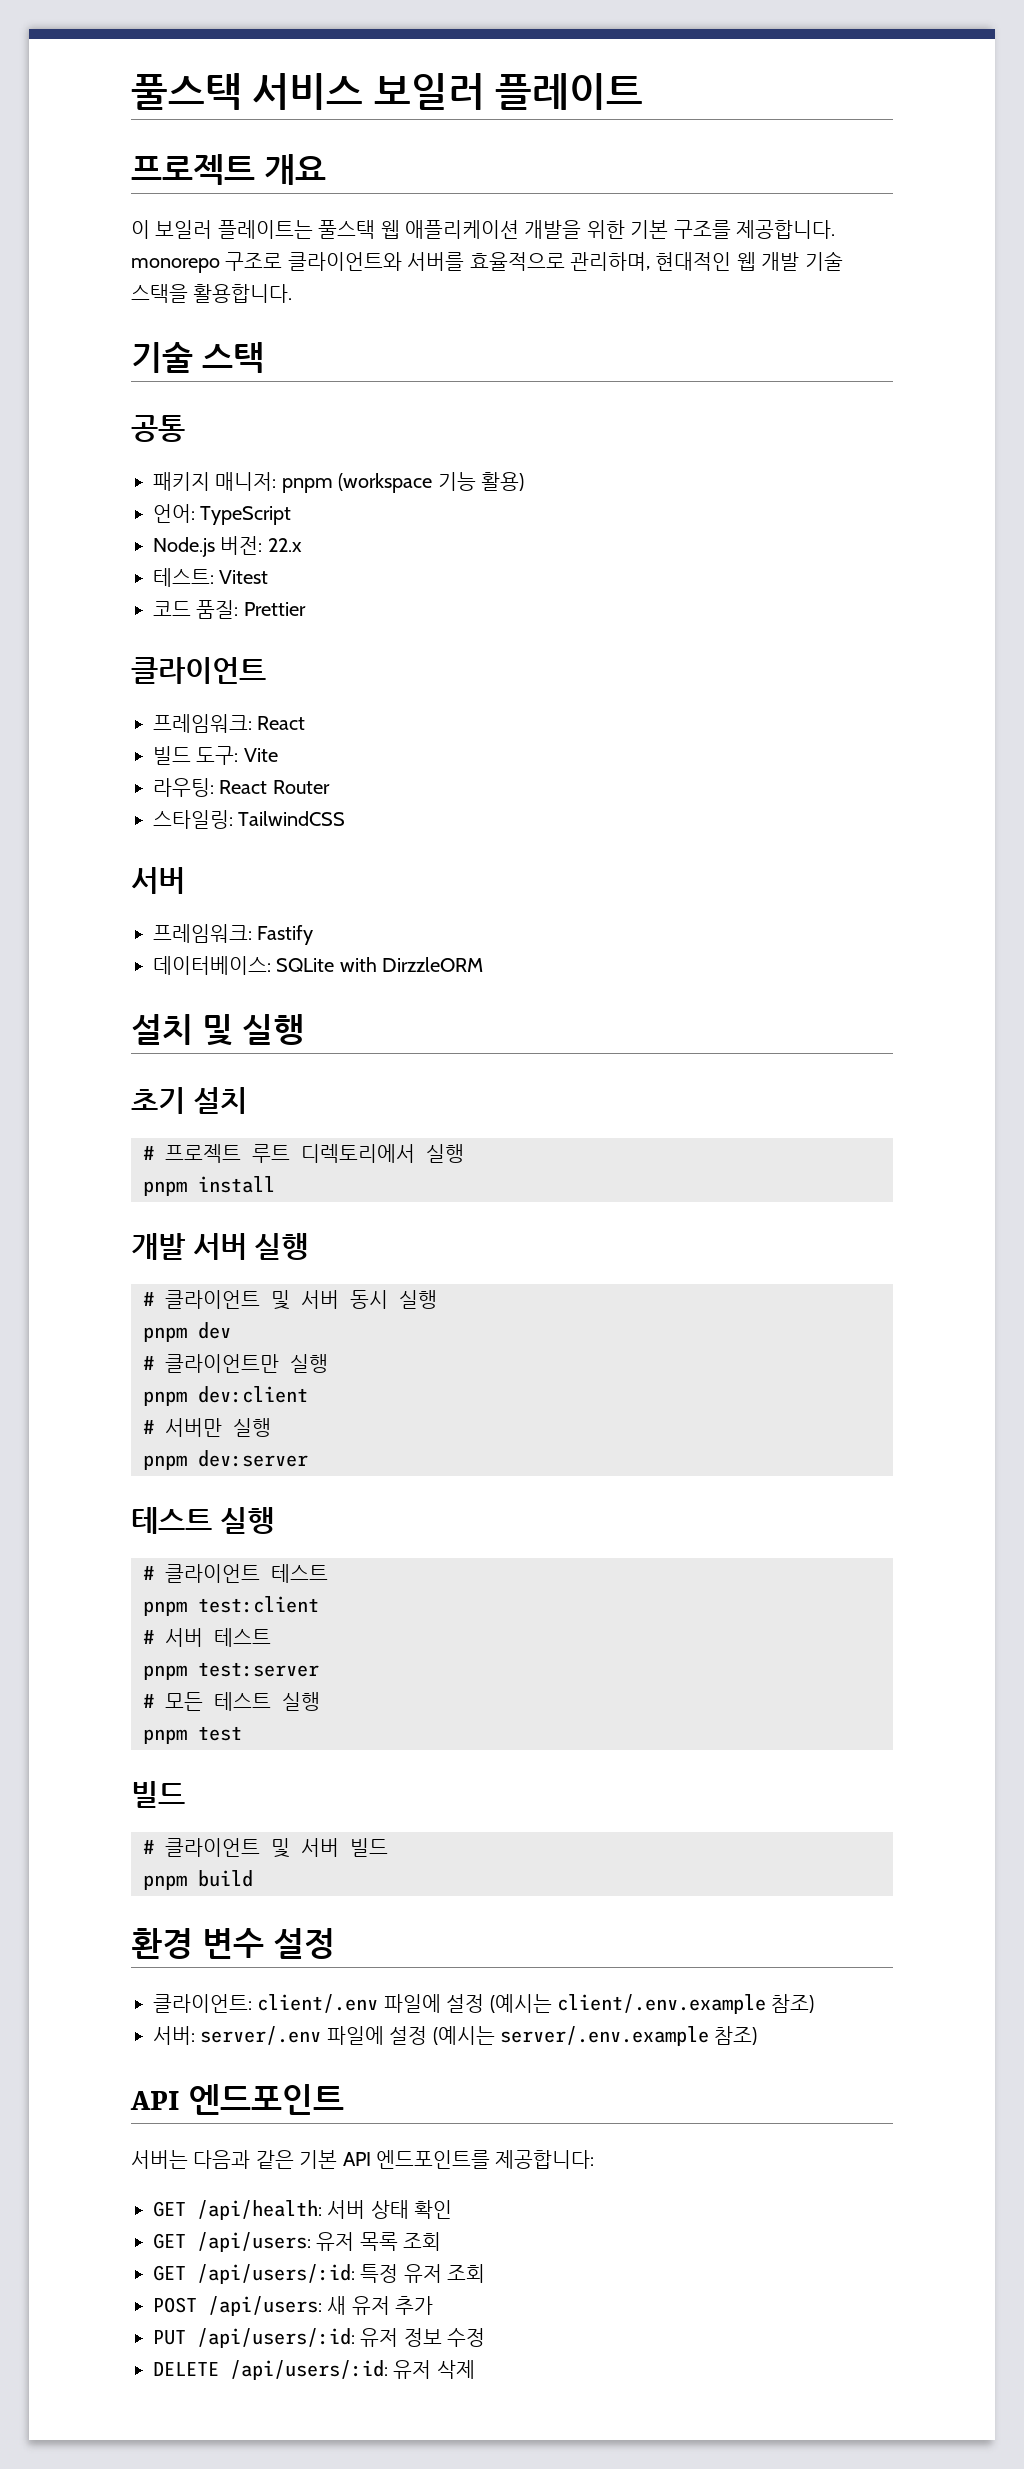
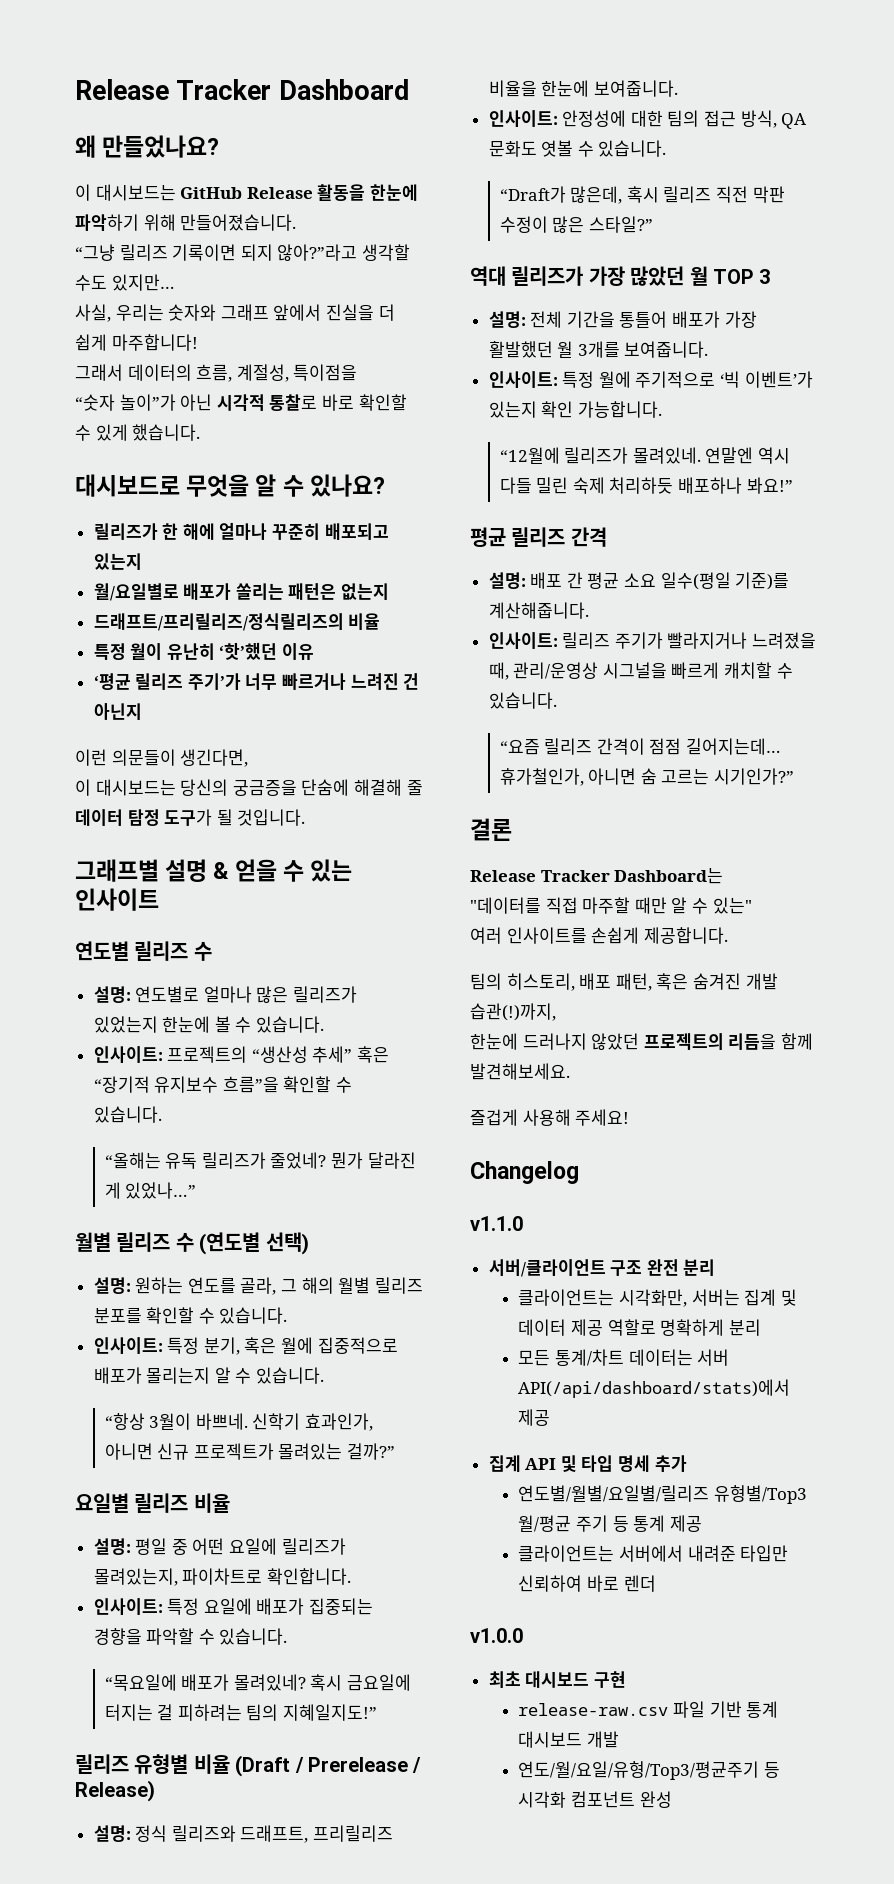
- 풀스택 서비스 보일러 플레이트
- 프로젝트 개요
- 이 보일러 플레이트는 풀스택 웹 애플리케이션 개발을 위한 기본 구조를 제공합니다. monorepo 구조로 클라이언트와 서버를 효율적으로 관리하며, 현대적인 웹 개발 기술 스택을 활용합니다.
- 기술 스택
- 공통
- 패키지 매니저: pnpm (workspace 기능 활용)
- 언어: TypeScript
- Node.js 버전: 22.x
- 테스트: Vitest
- 코드 품질: Prettier
- 클라이언트
- 프레임워크: React
- 빌드 도구: Vite
- 라우팅: React Router
- 스타일링: TailwindCSS
- 서버
- 프레임워크: Fastify
- 데이터베이스: SQLite with DirzzleORM
- 설치 및 실행
- 초기 설치
- # 프로젝트 루트 디렉토리에서 실행
- pnpm install
- 개발 서버 실행
- # 클라이언트 및 서버 동시 실행
- pnpm dev
- # 클라이언트만 실행
- pnpm dev:client
- # 서버만 실행
- pnpm dev:server
- 테스트 실행
- # 클라이언트 테스트
- pnpm test:client
- # 서버 테스트
- pnpm test:server
- # 모든 테스트 실행
- pnpm test
- 빌드
- # 클라이언트 및 서버 빌드
- pnpm build
- 환경 변수 설정
- 클라이언트: client/.env 파일에 설정 (예시는 client/.env.example 참조)
- 서버: server/.env 파일에 설정 (예시는 server/.env.example 참조)
- API 엔드포인트
- 서버는 다음과 같은 기본 API 엔드포인트를 제공합니다:
- GET /api/health: 서버 상태 확인
- GET /api/users: 유저 목록 조회
- GET /api/users/:id: 특정 유저 조회
- POST /api/users: 새 유저 추가
- PUT /api/users/:id: 유저 정보 수정
- DELETE /api/users/:id: 유저 삭제
+ Release Tracker Dashboard
+ 왜 만들었나요?
+ 이 대시보드는 GitHub Release 활동을 한눈에 파악하기 위해 만들어졌습니다.
+ “그냥 릴리즈 기록이면 되지 않아?”라고 생각할 수도 있지만…
+ 사실, 우리는 숫자와 그래프 앞에서 진실을 더 쉽게 마주합니다!
+ 그래서 데이터의 흐름, 계절성, 특이점을
+ “숫자 놀이”가 아닌 시각적 통찰로 바로 확인할 수 있게 했습니다.
+ 대시보드로 무엇을 알 수 있나요?
+ 릴리즈가 한 해에 얼마나 꾸준히 배포되고 있는지
+ 월/요일별로 배포가 쏠리는 패턴은 없는지
+ 드래프트/프리릴리즈/정식릴리즈의 비율
+ 특정 월이 유난히 ‘핫’했던 이유
+ ‘평균 릴리즈 주기’가 너무 빠르거나 느려진 건 아닌지
+ 이런 의문들이 생긴다면,
+ 이 대시보드는 당신의 궁금증을 단숨에 해결해 줄 데이터 탐정 도구가 될 것입니다.
+ 그래프별 설명 & 얻을 수 있는 인사이트
+ 연도별 릴리즈 수
+ 설명: 연도별로 얼마나 많은 릴리즈가 있었는지 한눈에 볼 수 있습니다.
+ 인사이트: 프로젝트의 “생산성 추세” 혹은 “장기적 유지보수 흐름”을 확인할 수 있습니다.
+ “올해는 유독 릴리즈가 줄었네? 뭔가 달라진 게 있었나…”
+ 월별 릴리즈 수 (연도별 선택)
+ 설명: 원하는 연도를 골라, 그 해의 월별 릴리즈 분포를 확인할 수 있습니다.
+ 인사이트: 특정 분기, 혹은 월에 집중적으로 배포가 몰리는지 알 수 있습니다.
+ “항상 3월이 바쁘네. 신학기 효과인가, 아니면 신규 프로젝트가 몰려있는 걸까?”
+ 요일별 릴리즈 비율
+ 설명: 평일 중 어떤 요일에 릴리즈가 몰려있는지, 파이차트로 확인합니다.
+ 인사이트: 특정 요일에 배포가 집중되는 경향을 파악할 수 있습니다.
+ “목요일에 배포가 몰려있네? 혹시 금요일에 터지는 걸 피하려는 팀의 지혜일지도!”
+ 릴리즈 유형별 비율 (Draft / Prerelease / Release)
+ 설명: 정식 릴리즈와 드래프트, 프리릴리즈 비율을 한눈에 보여줍니다.
+ 인사이트: 안정성에 대한 팀의 접근 방식, QA 문화도 엿볼 수 있습니다.
+ “Draft가 많은데, 혹시 릴리즈 직전 막판 수정이 많은 스타일?”
+ 역대 릴리즈가 가장 많았던 월 TOP 3
+ 설명: 전체 기간을 통틀어 배포가 가장 활발했던 월 3개를 보여줍니다.
+ 인사이트: 특정 월에 주기적으로 ‘빅 이벤트’가 있는지 확인 가능합니다.
+ “12월에 릴리즈가 몰려있네. 연말엔 역시 다들 밀린 숙제 처리하듯 배포하나 봐요!”
+ 평균 릴리즈 간격
+ 설명: 배포 간 평균 소요 일수(평일 기준)를 계산해줍니다.
+ 인사이트: 릴리즈 주기가 빨라지거나 느려졌을 때, 관리/운영상 시그널을 빠르게 캐치할 수 있습니다.
+ “요즘 릴리즈 간격이 점점 길어지는데… 휴가철인가, 아니면 숨 고르는 시기인가?”
+ 결론
+ Release Tracker Dashboard는
+ "데이터를 직접 마주할 때만 알 수 있는"
+ 여러 인사이트를 손쉽게 제공합니다.
+ 팀의 히스토리, 배포 패턴, 혹은 숨겨진 개발 습관(!)까지,
+ 한눈에 드러나지 않았던 프로젝트의 리듬을 함께 발견해보세요.
+ 즐겁게 사용해 주세요!
+ Changelog
+ v1.1.0
+ 서버/클라이언트 구조 완전 분리
+ 클라이언트는 시각화만, 서버는 집계 및 데이터 제공 역할로 명확하게 분리
+ 모든 통계/차트 데이터는 서버 API(/api/dashboard/stats)에서 제공
+ 집계 API 및 타입 명세 추가
+ 연도별/월별/요일별/릴리즈 유형별/Top3 월/평균 주기 등 통계 제공
+ 클라이언트는 서버에서 내려준 타입만 신뢰하여 바로 렌더
+ v1.0.0
+ 최초 대시보드 구현
+ release-raw.csv 파일 기반 통계 대시보드 개발
+ 연도/월/요일/유형/Top3/평균주기 등 시각화 컴포넌트 완성

